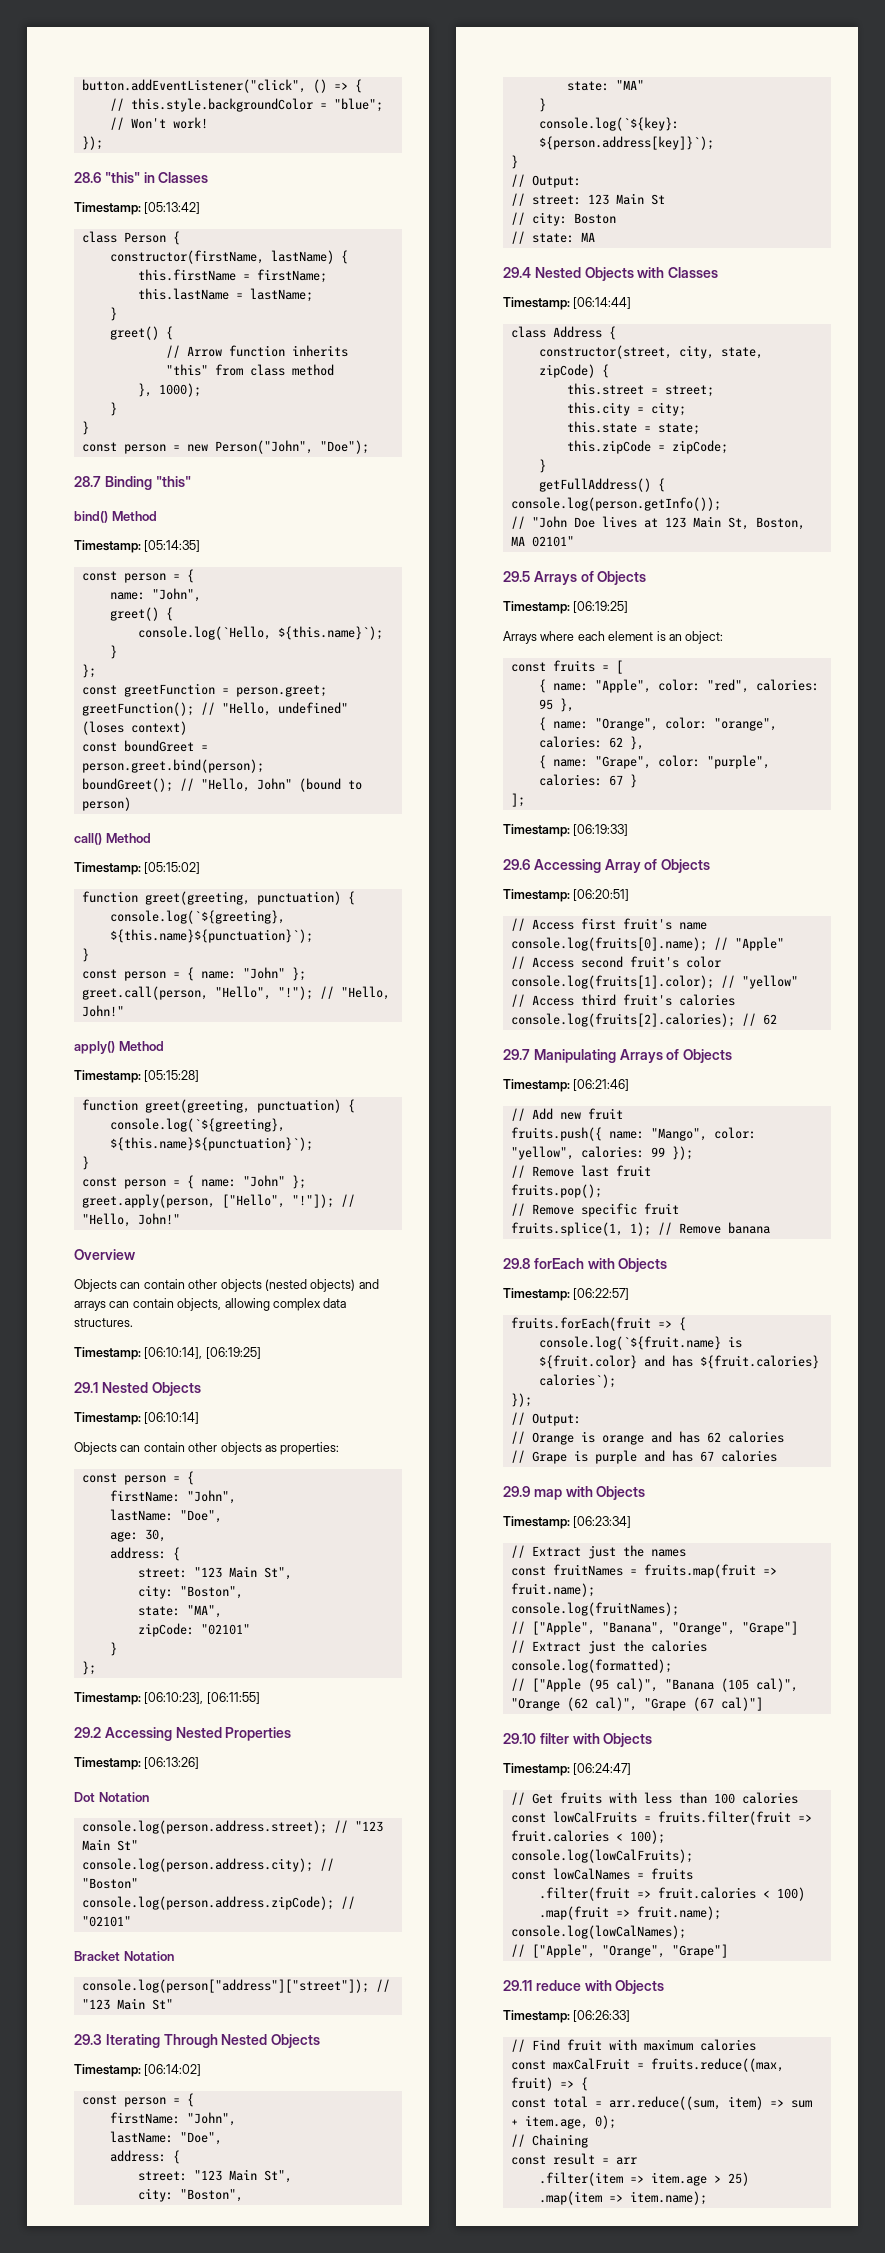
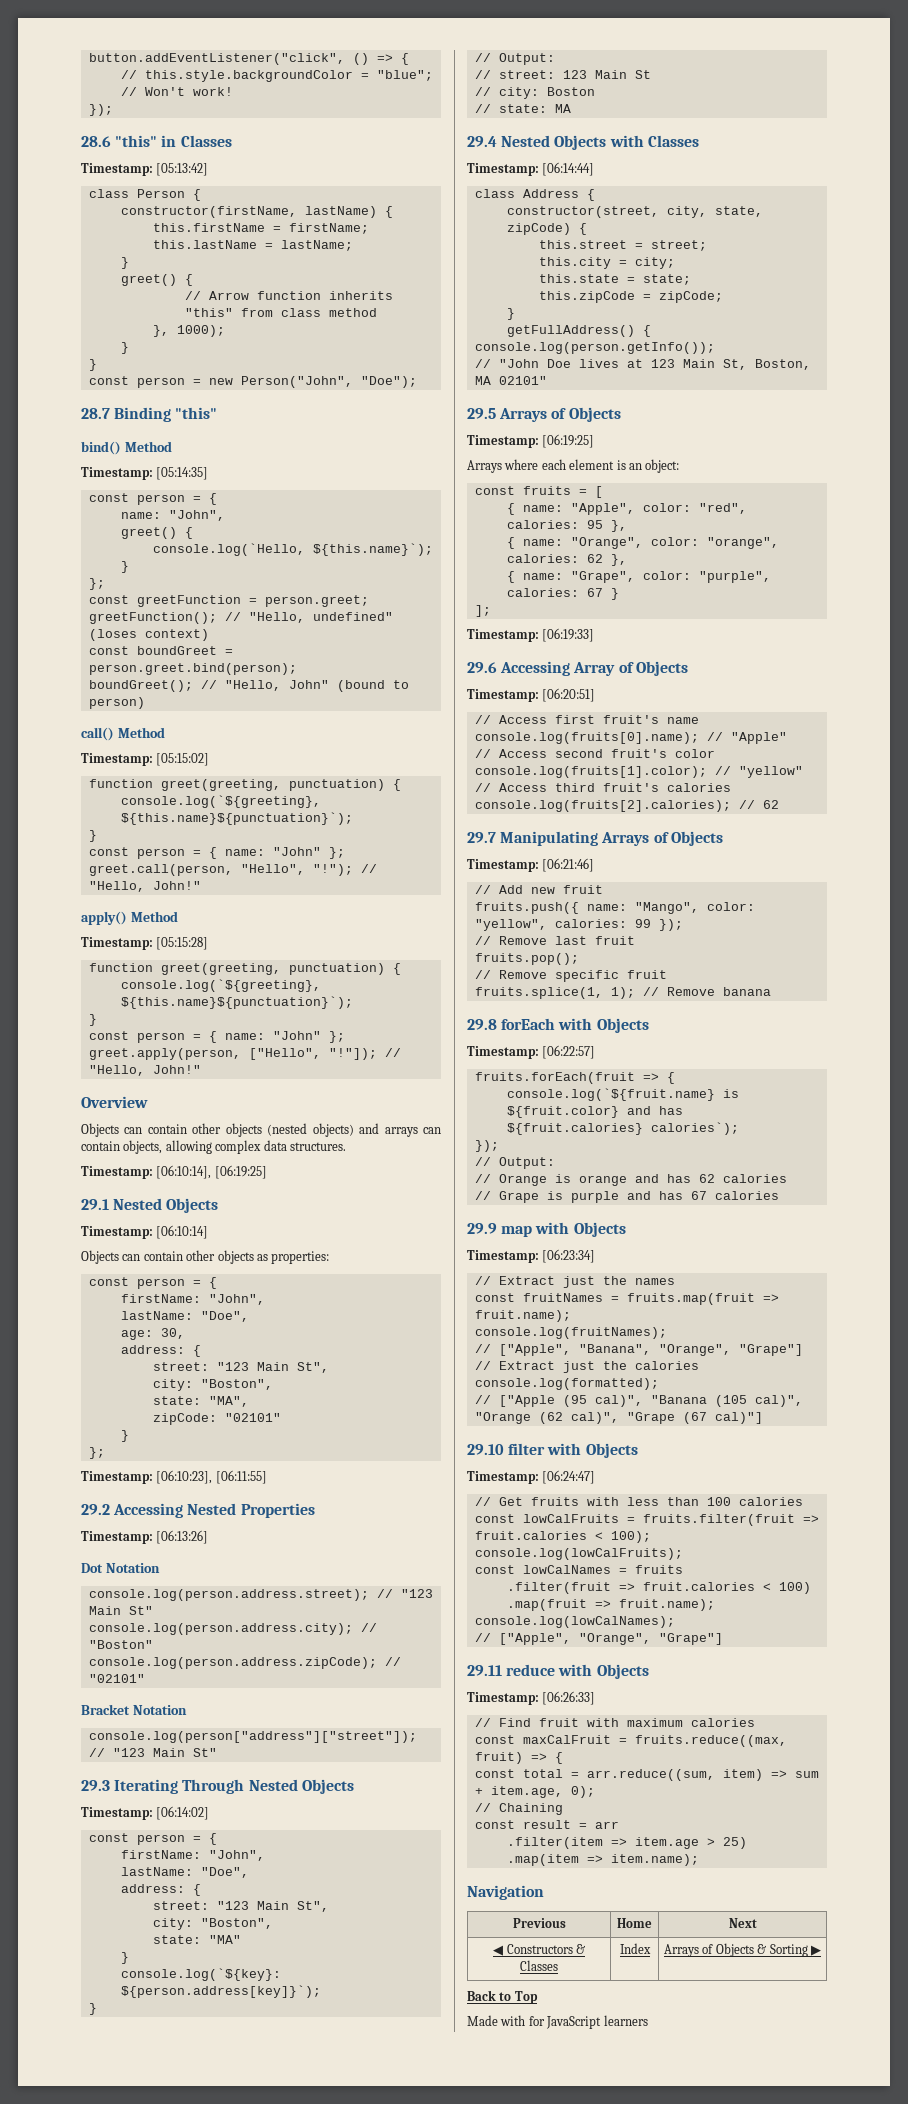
+ Navigation
+ Previous | Home | Next
+ ◀ Constructors & Classes | Index | Arrays of Objects & Sorting ▶
+ Back to Top
+ Made with for JavaScript learners

